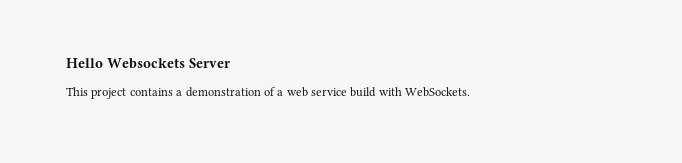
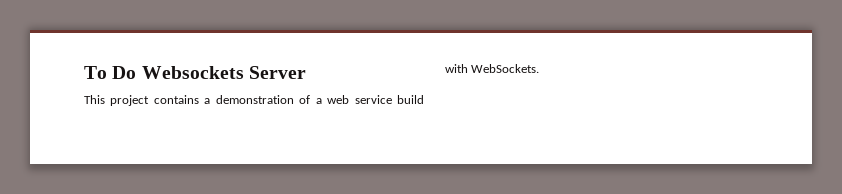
- Hello Websockets Server
+ To Do Websockets Server

